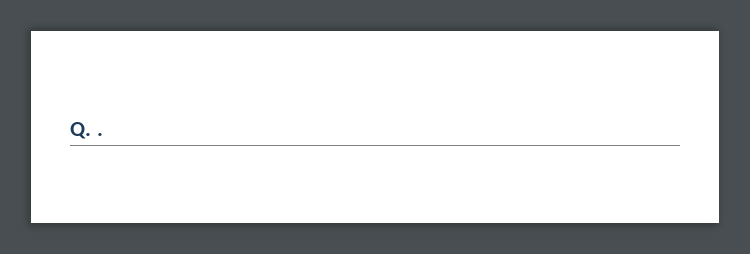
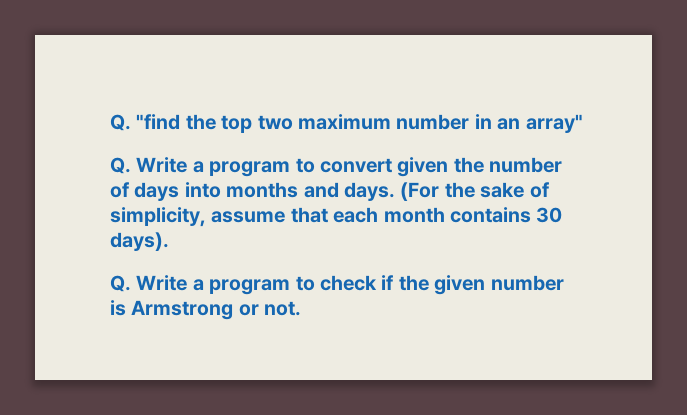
- Q. .
+ Q. "find the top two maximum number in an array"
+ Q. Write a program to convert given the number of days into months and days. (For the sake of simplicity, assume that each month contains 30 days).
+ Q. Write a program to check if the given number is Armstrong or not.

